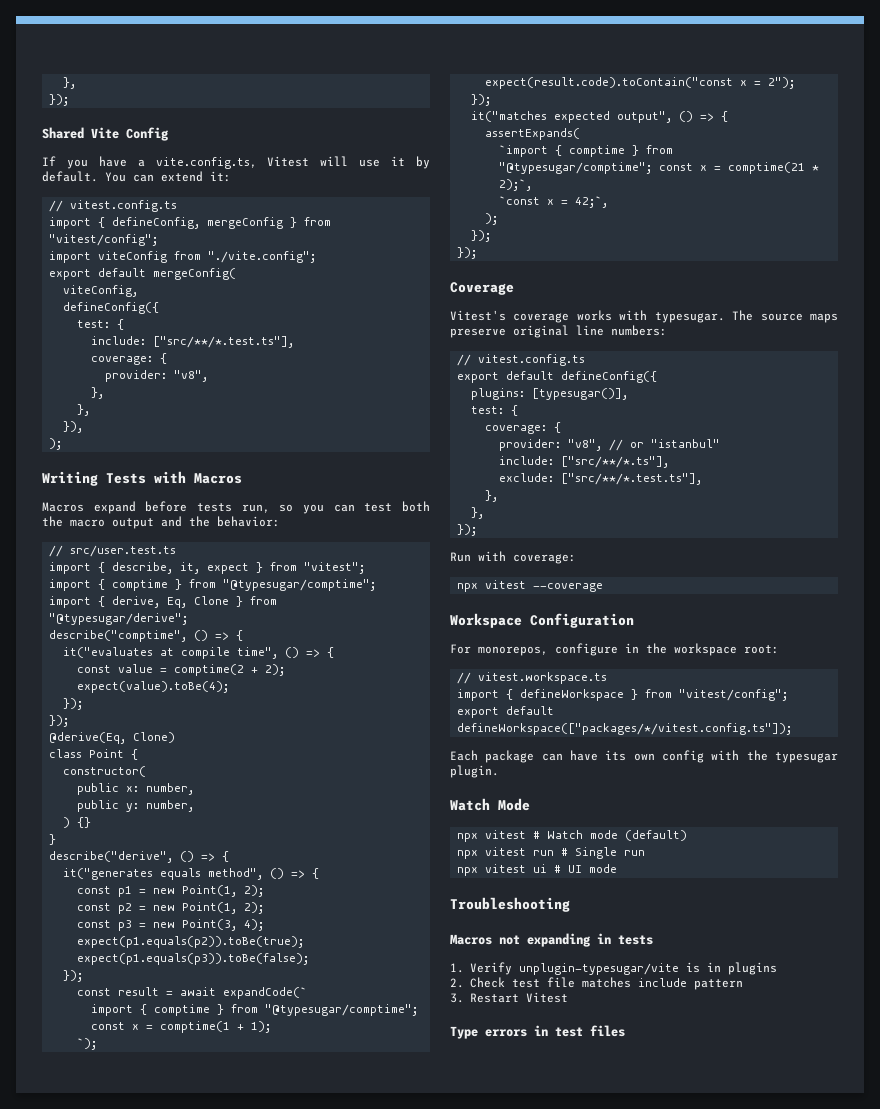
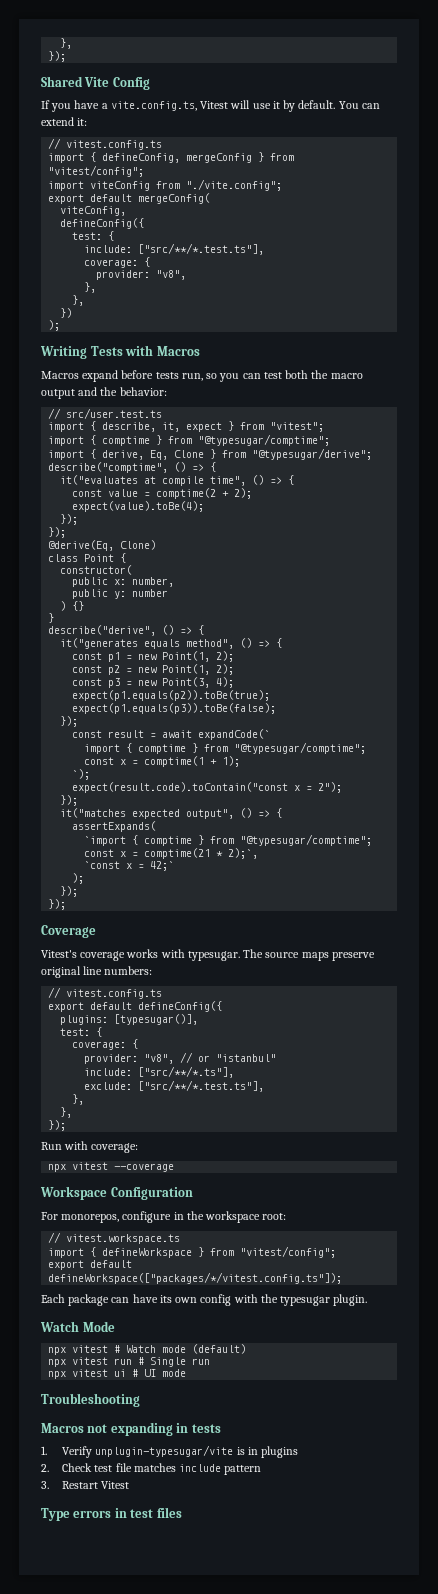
- }),
+ })
- public y: number,
+ public y: number
- `const x = 42;`,
+ `const x = 42;`

